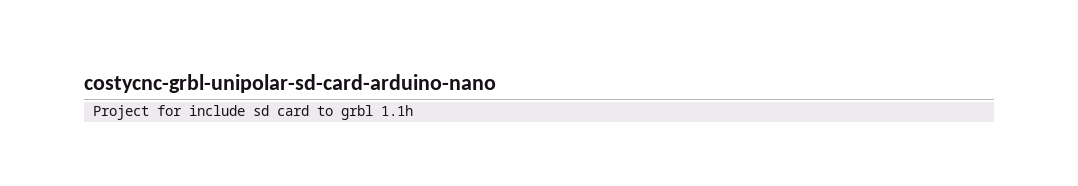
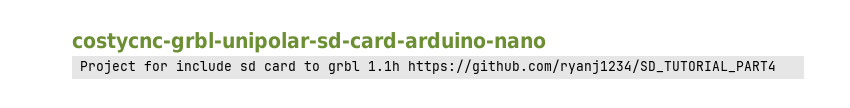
- Project for include sd card to grbl 1.1h
+ Project for include sd card to grbl 1.1h https://github.com/ryanj1234/SD_TUTORIAL_PART4

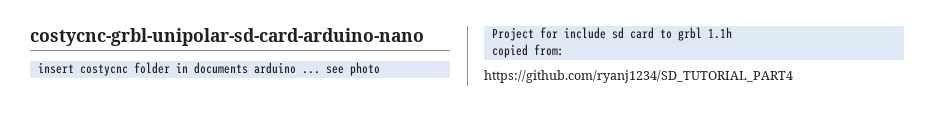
+ insert costycnc folder in documents arduino ... see photo
- Project for include sd card to grbl 1.1h https://github.com/ryanj1234/SD_TUTORIAL_PART4
+ Project for include sd card to grbl 1.1h
+ copied from:
+ https://github.com/ryanj1234/SD_TUTORIAL_PART4

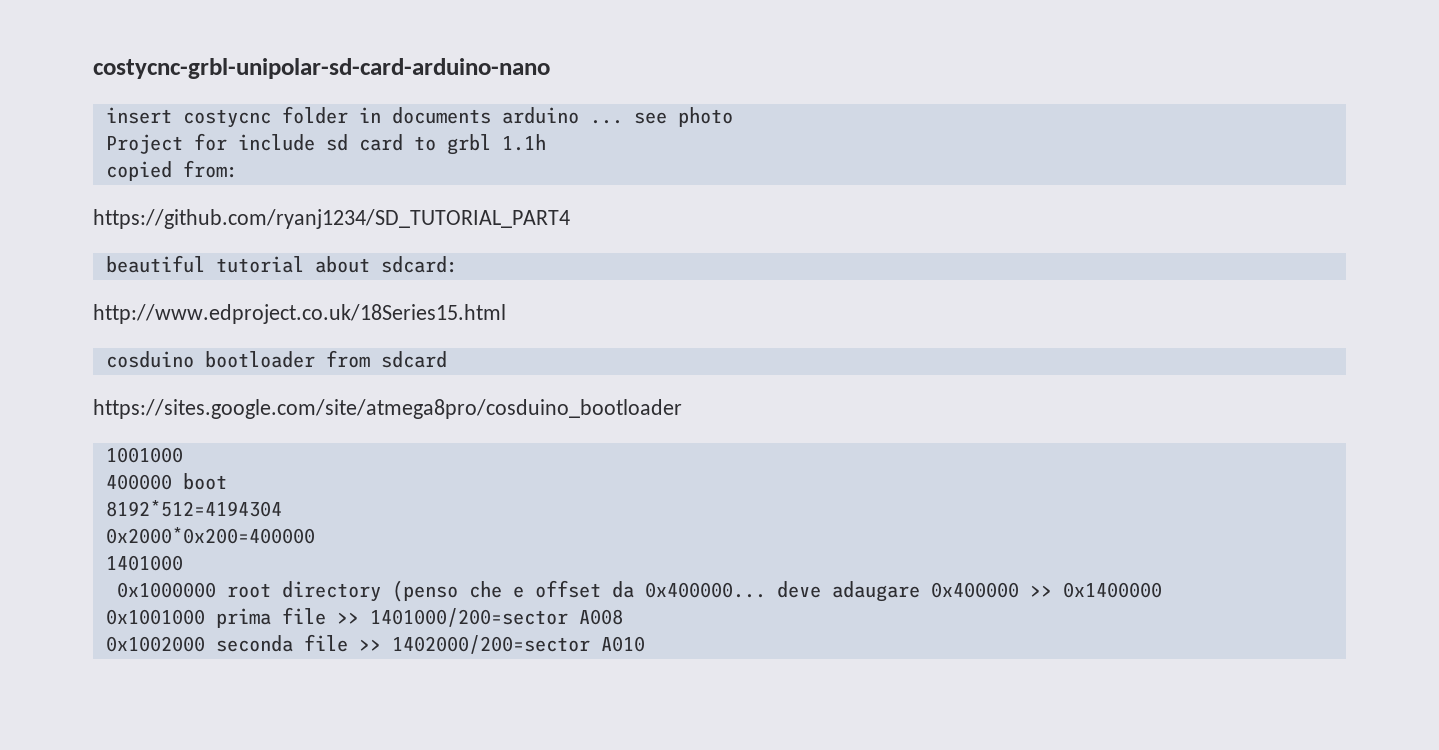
+ beautiful tutorial about sdcard:
+ http://www.edproject.co.uk/18Series15.html
+ cosduino bootloader from sdcard
+ https://sites.google.com/site/atmega8pro/cosduino_bootloader
+ 1001000
+ 400000 boot
+ 8192*512=4194304
+ 0x2000*0x200=400000
+ 1401000
+ 0x1000000 root directory (penso che e offset da 0x400000... deve adaugare 0x400000 >> 0x1400000
+ 0x1001000 prima file >> 1401000/200=sector A008
+ 0x1002000 seconda file >> 1402000/200=sector A010

